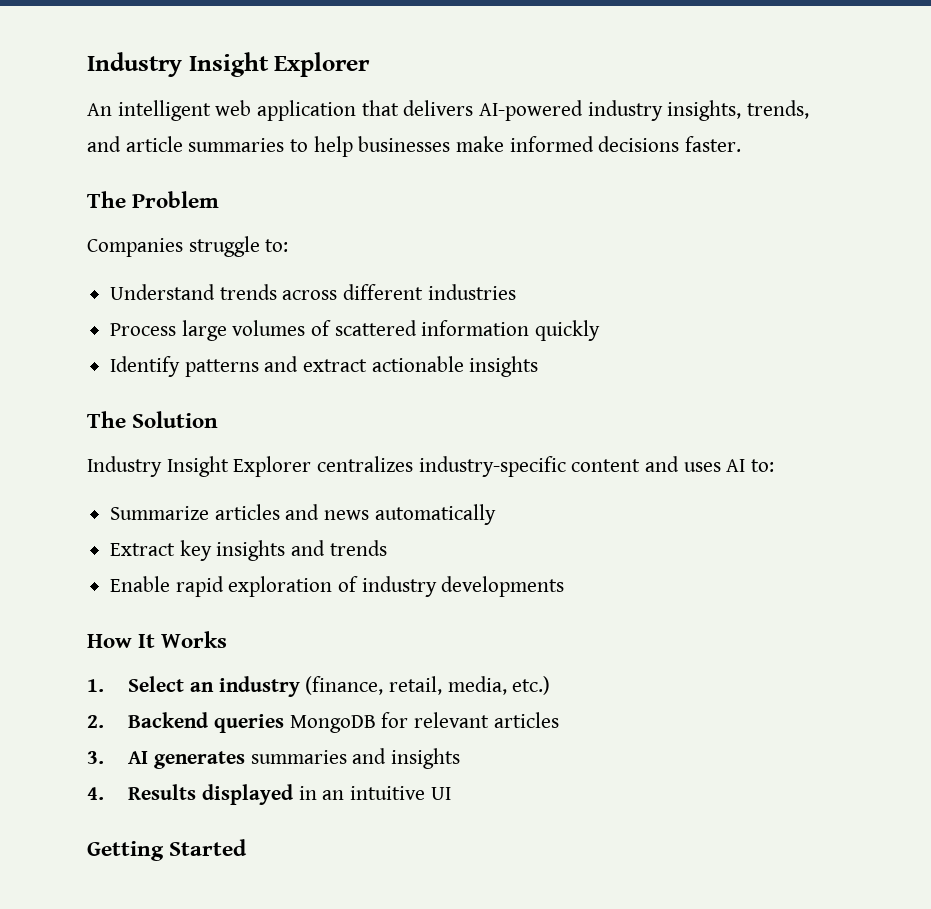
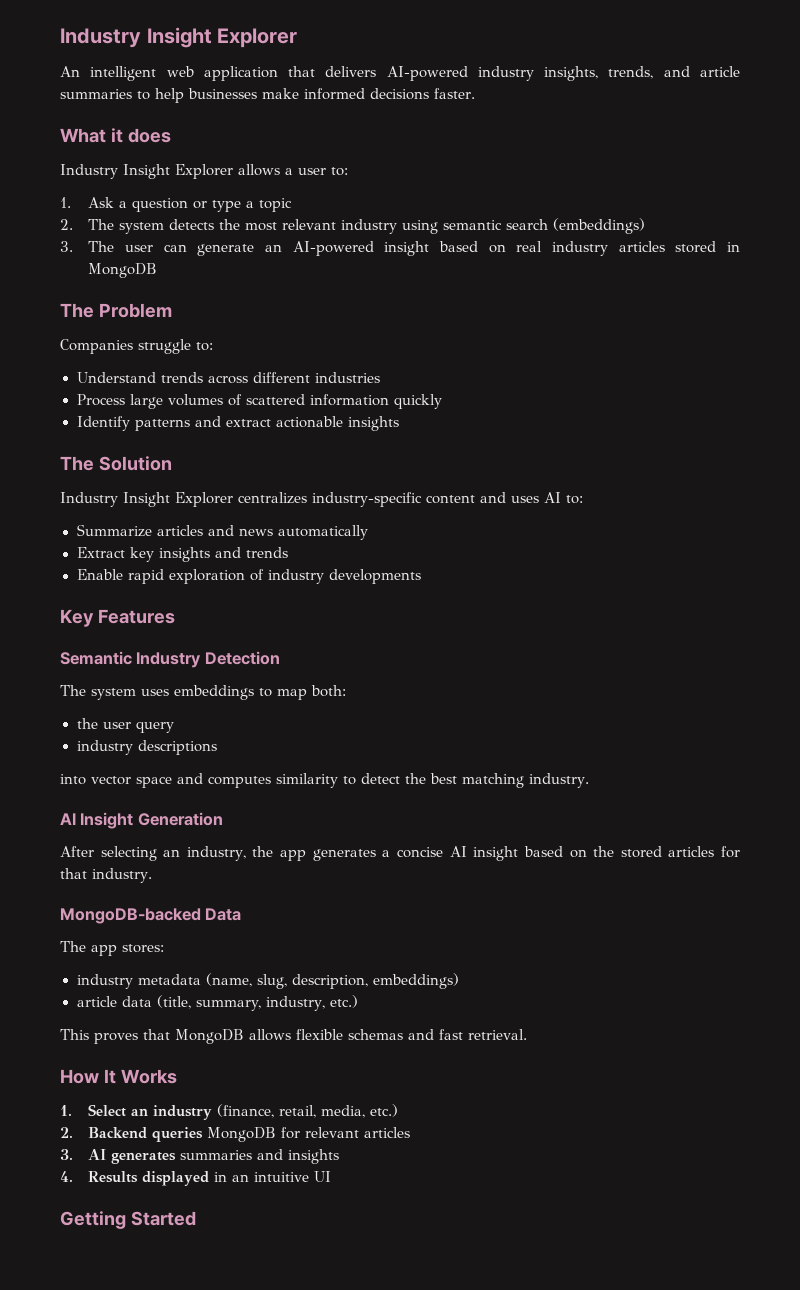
+ What it does
+ Industry Insight Explorer allows a user to:
+ 1. Ask a question or type a topic
+ 2. The system detects the most relevant industry using semantic search (embeddings)
+ 3. The user can generate an AI-powered insight based on real industry articles stored in MongoDB
+ Key Features
+ Semantic Industry Detection
+ The system uses embeddings to map both:
+ the user query
+ industry descriptions
+ into vector space and computes similarity to detect the best matching industry.
+ AI Insight Generation
+ After selecting an industry, the app generates a concise AI insight based on the stored articles for that industry.
+ MongoDB-backed Data
+ The app stores:
+ industry metadata (name, slug, description, embeddings)
+ article data (title, summary, industry, etc.)
+ This proves that MongoDB allows flexible schemas and fast retrieval.

